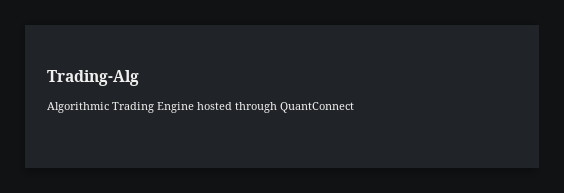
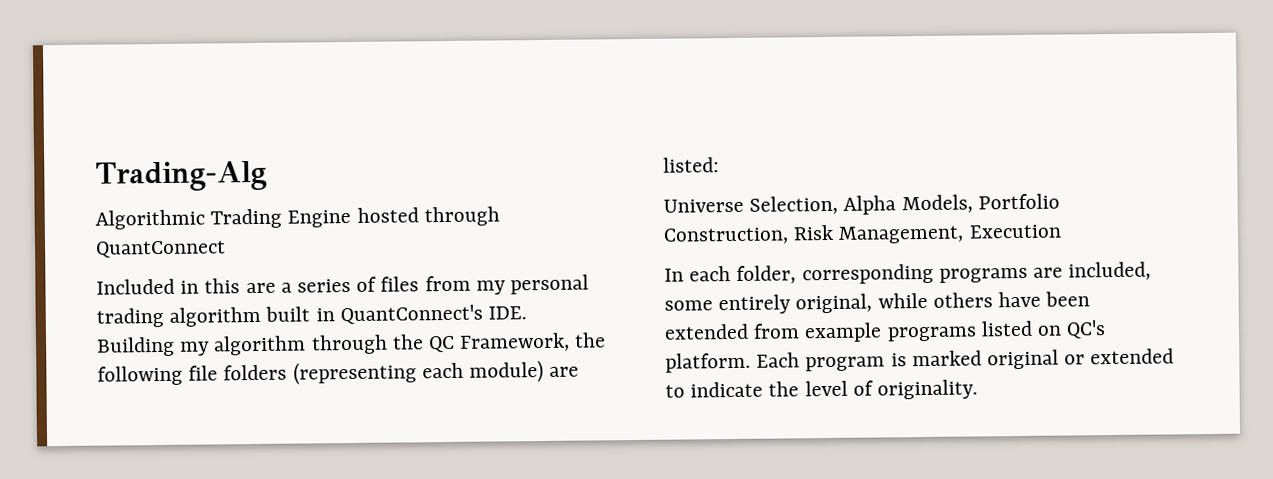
+ Included in this are a series of files from my personal trading algorithm built in QuantConnect's IDE. Building my algorithm through the QC Framework, the following file folders (representing each module) are listed:
+ Universe Selection, Alpha Models, Portfolio Construction, Risk Management, Execution
+ In each folder, corresponding programs are included, some entirely original, while others have been extended from example programs listed on QC's platform. Each program is marked original or extended to indicate the level of originality.

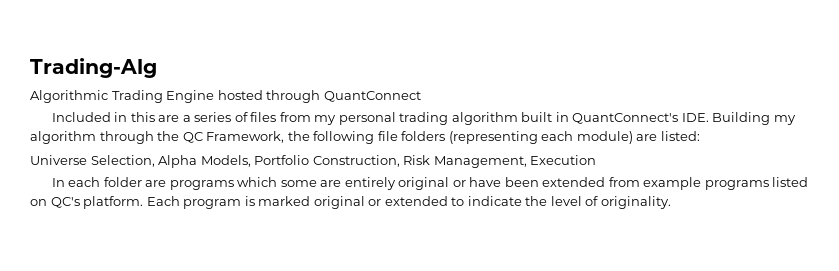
- In each folder, corresponding programs are included, some entirely original, while others have been extended from example programs listed on QC's platform.
+ In each folder are programs which some are entirely original or have been extended from example programs listed on QC's platform.

